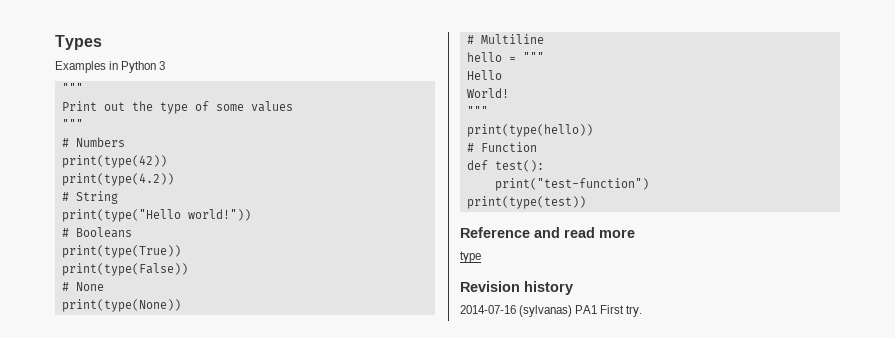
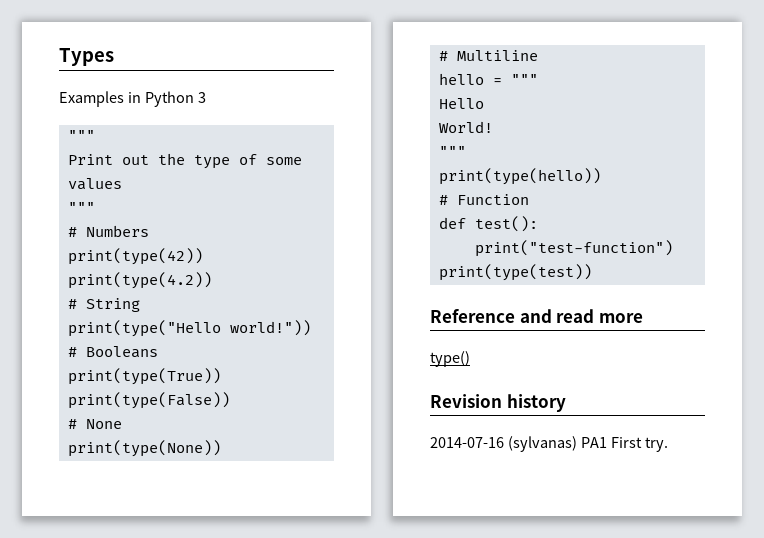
  Reference and read more
- type
+ type()

